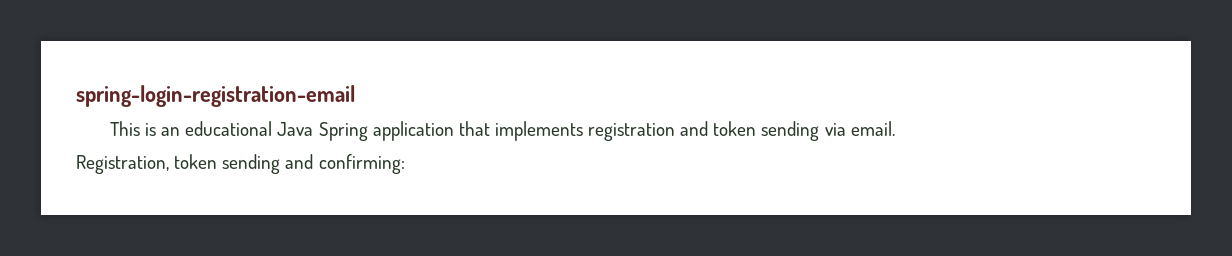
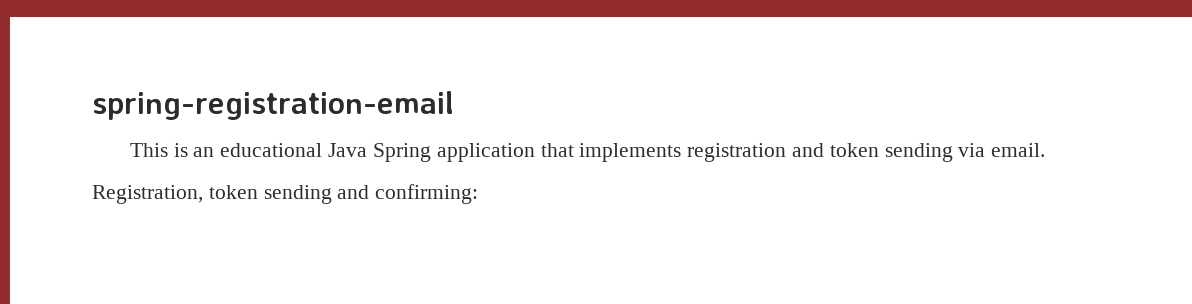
- spring-login-registration-email
+ spring-registration-email

